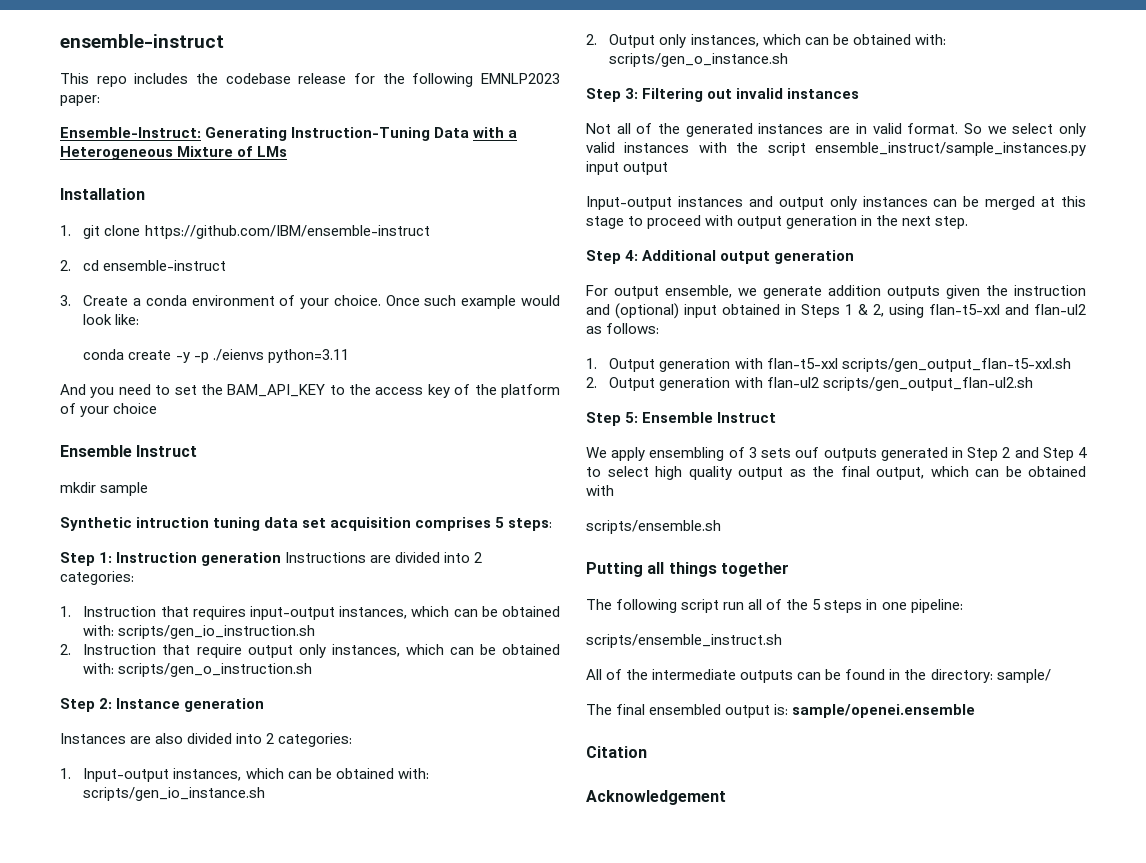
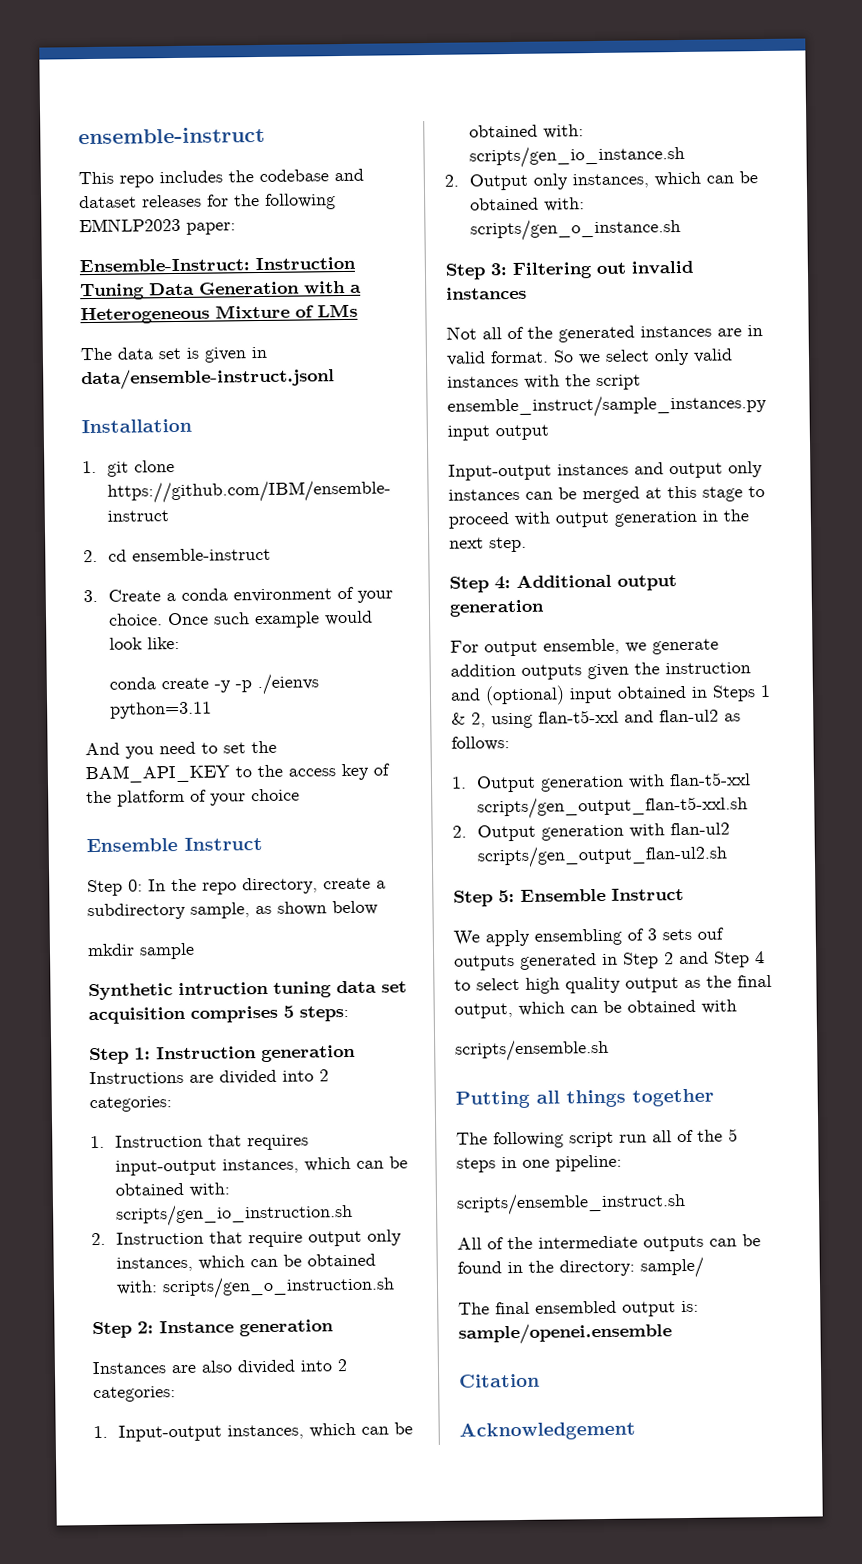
- This repo includes the codebase release for the following EMNLP2023 paper:
+ This repo includes the codebase and dataset releases for the following EMNLP2023 paper:
- Ensemble-Instruct: Generating Instruction-Tuning Data with a Heterogeneous Mixture of LMs
+ Ensemble-Instruct: Instruction Tuning Data Generation with a Heterogeneous Mixture of LMs
+ The data set is given in data/ensemble-instruct.jsonl
+ Step 0: In the repo directory, create a subdirectory sample, as shown below

